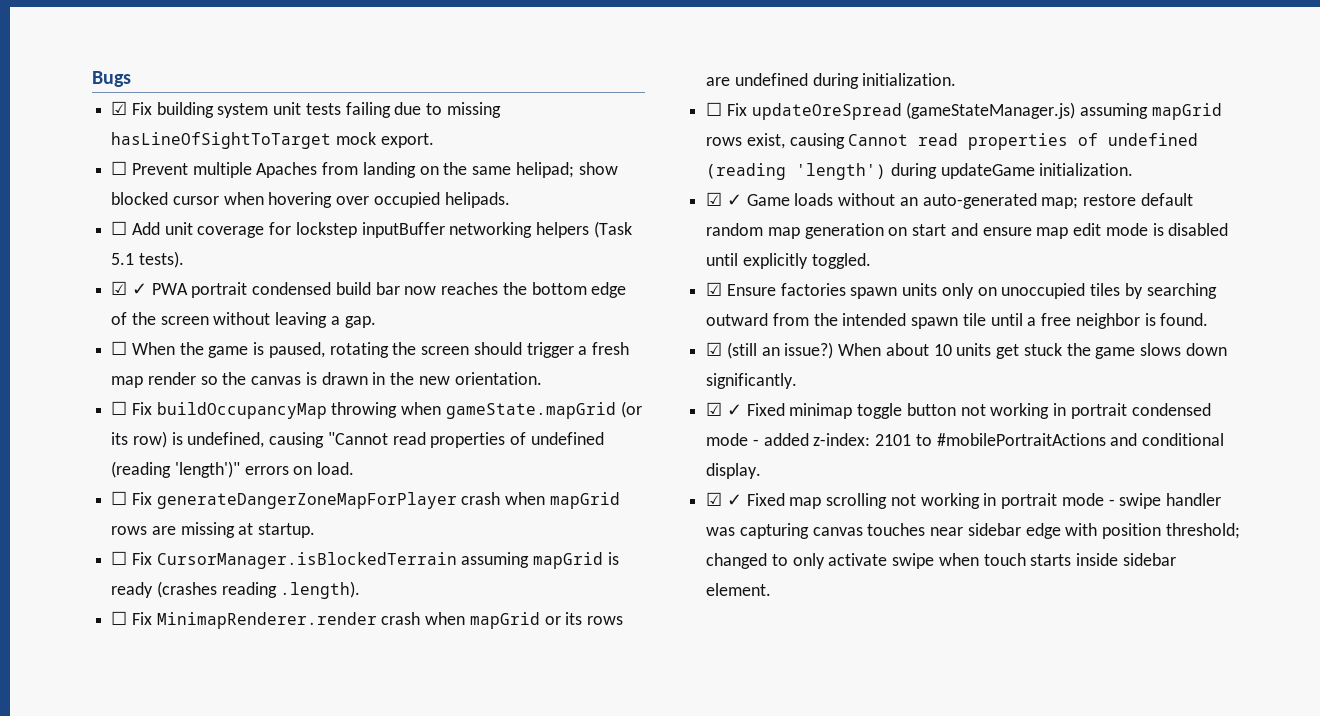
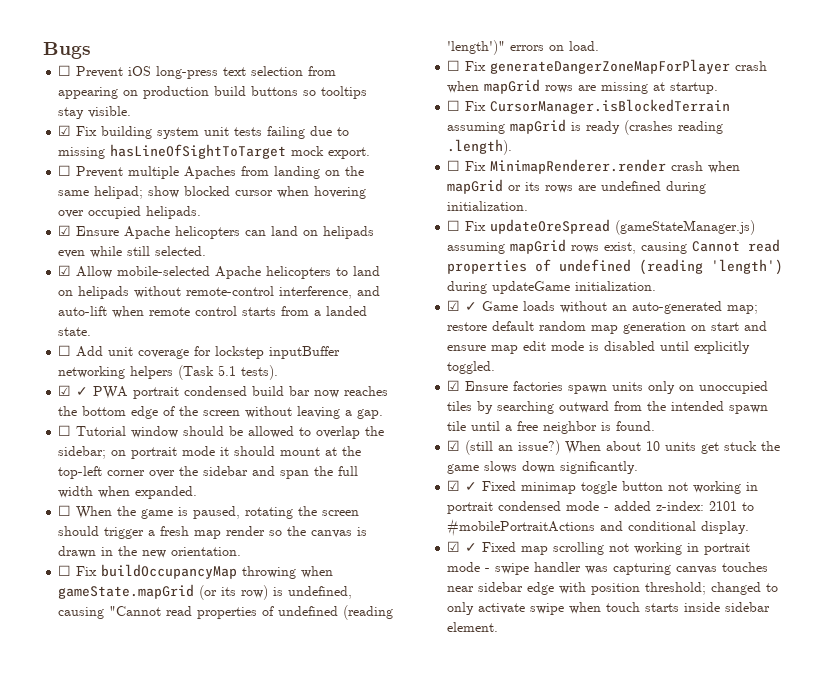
+ ☐ Prevent iOS long-press text selection from appearing on production build buttons so tooltips stay visible.
+ ☑ Ensure Apache helicopters can land on helipads even while still selected.
+ ☑ Allow mobile-selected Apache helicopters to land on helipads without remote-control interference, and auto-lift when remote control starts from a landed state.
+ ☐ Tutorial window should be allowed to overlap the sidebar; on portrait mode it should mount at the top-left corner over the sidebar and span the full width when expanded.

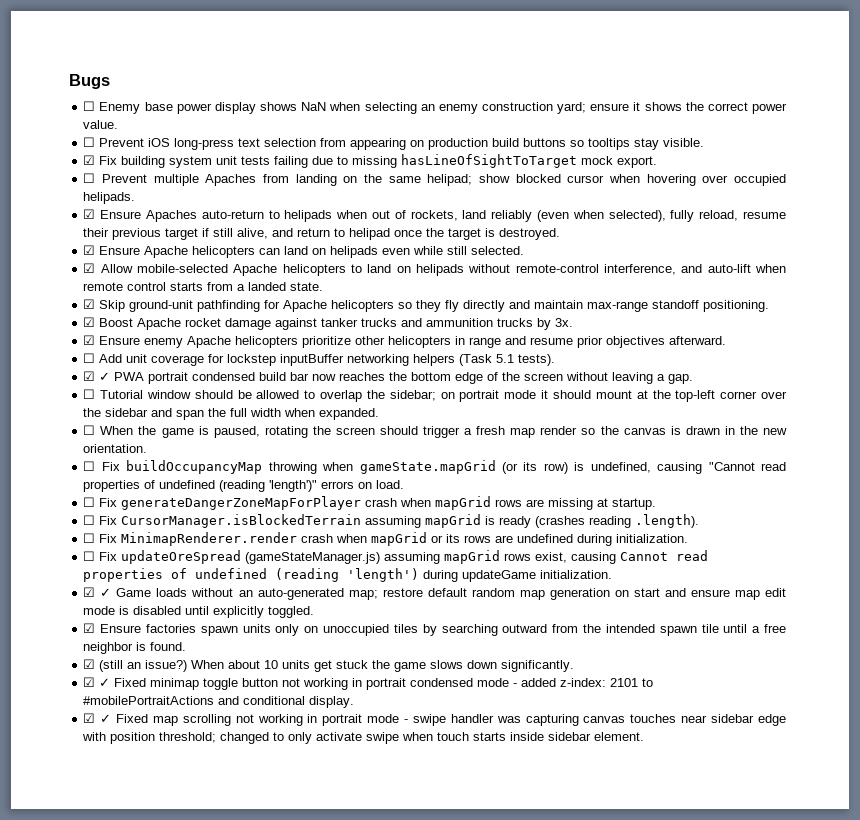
+ ☐ Enemy base power display shows NaN when selecting an enemy construction yard; ensure it shows the correct power value.
+ ☑ Ensure Apaches auto-return to helipads when out of rockets, land reliably (even when selected), fully reload, resume their previous target if still alive, and return to helipad once the target is destroyed.
+ ☑ Skip ground-unit pathfinding for Apache helicopters so they fly directly and maintain max-range standoff positioning.
+ ☑ Boost Apache rocket damage against tanker trucks and ammunition trucks by 3x.
+ ☑ Ensure enemy Apache helicopters prioritize other helicopters in range and resume prior objectives afterward.

